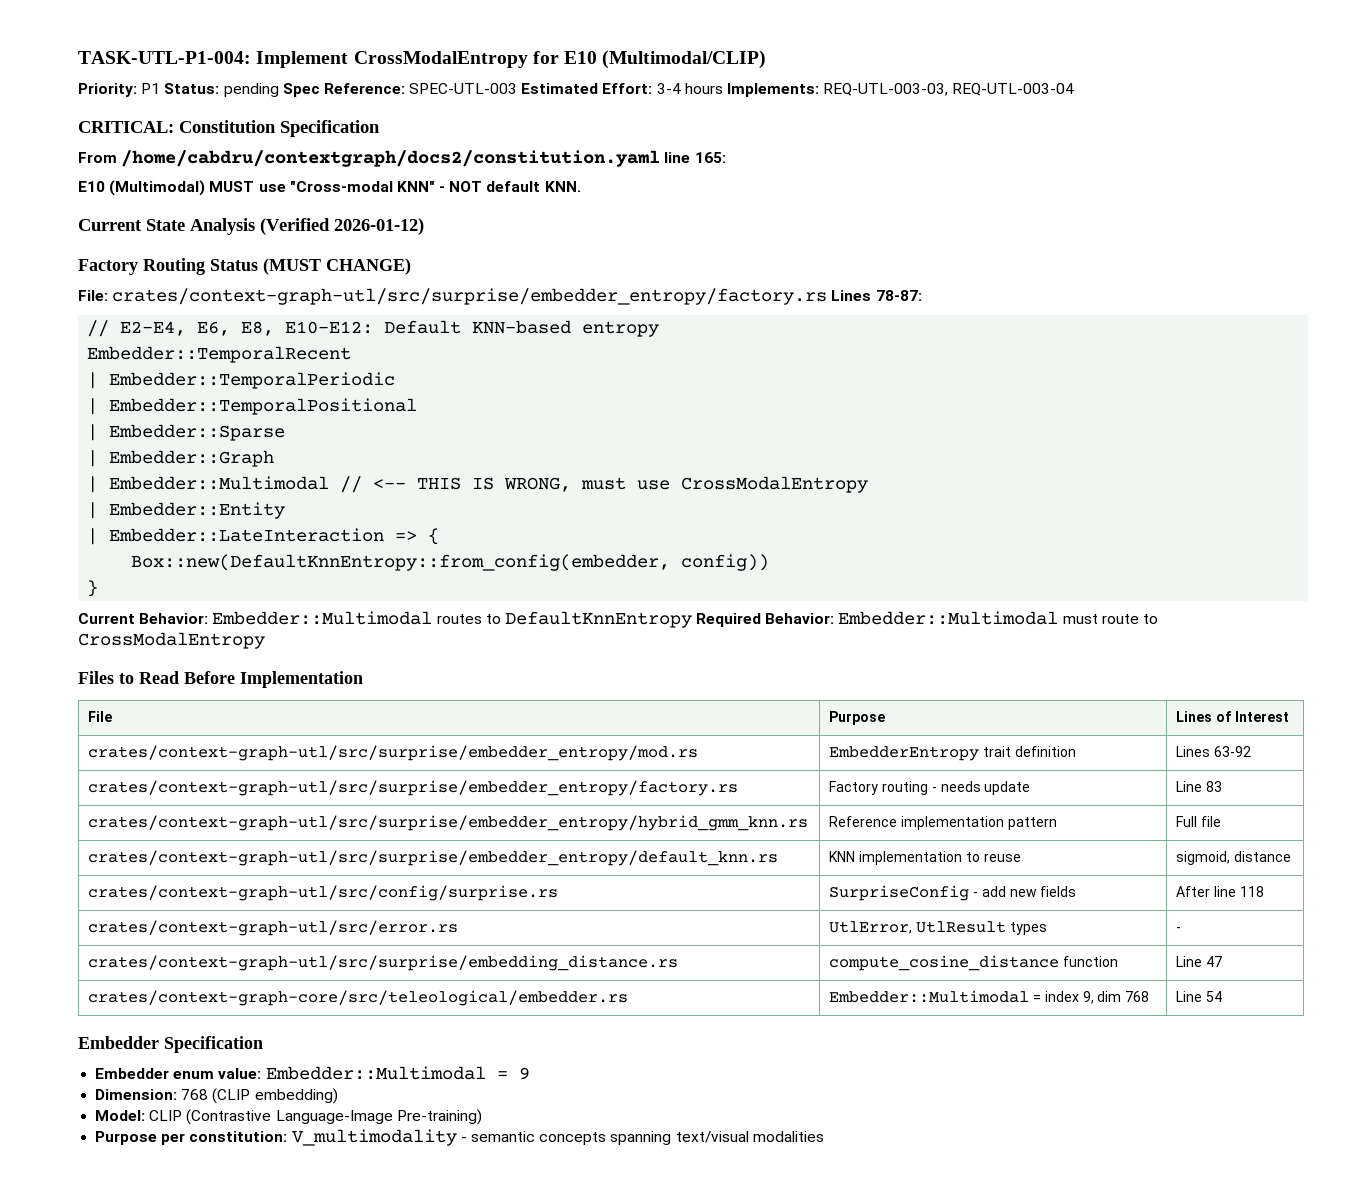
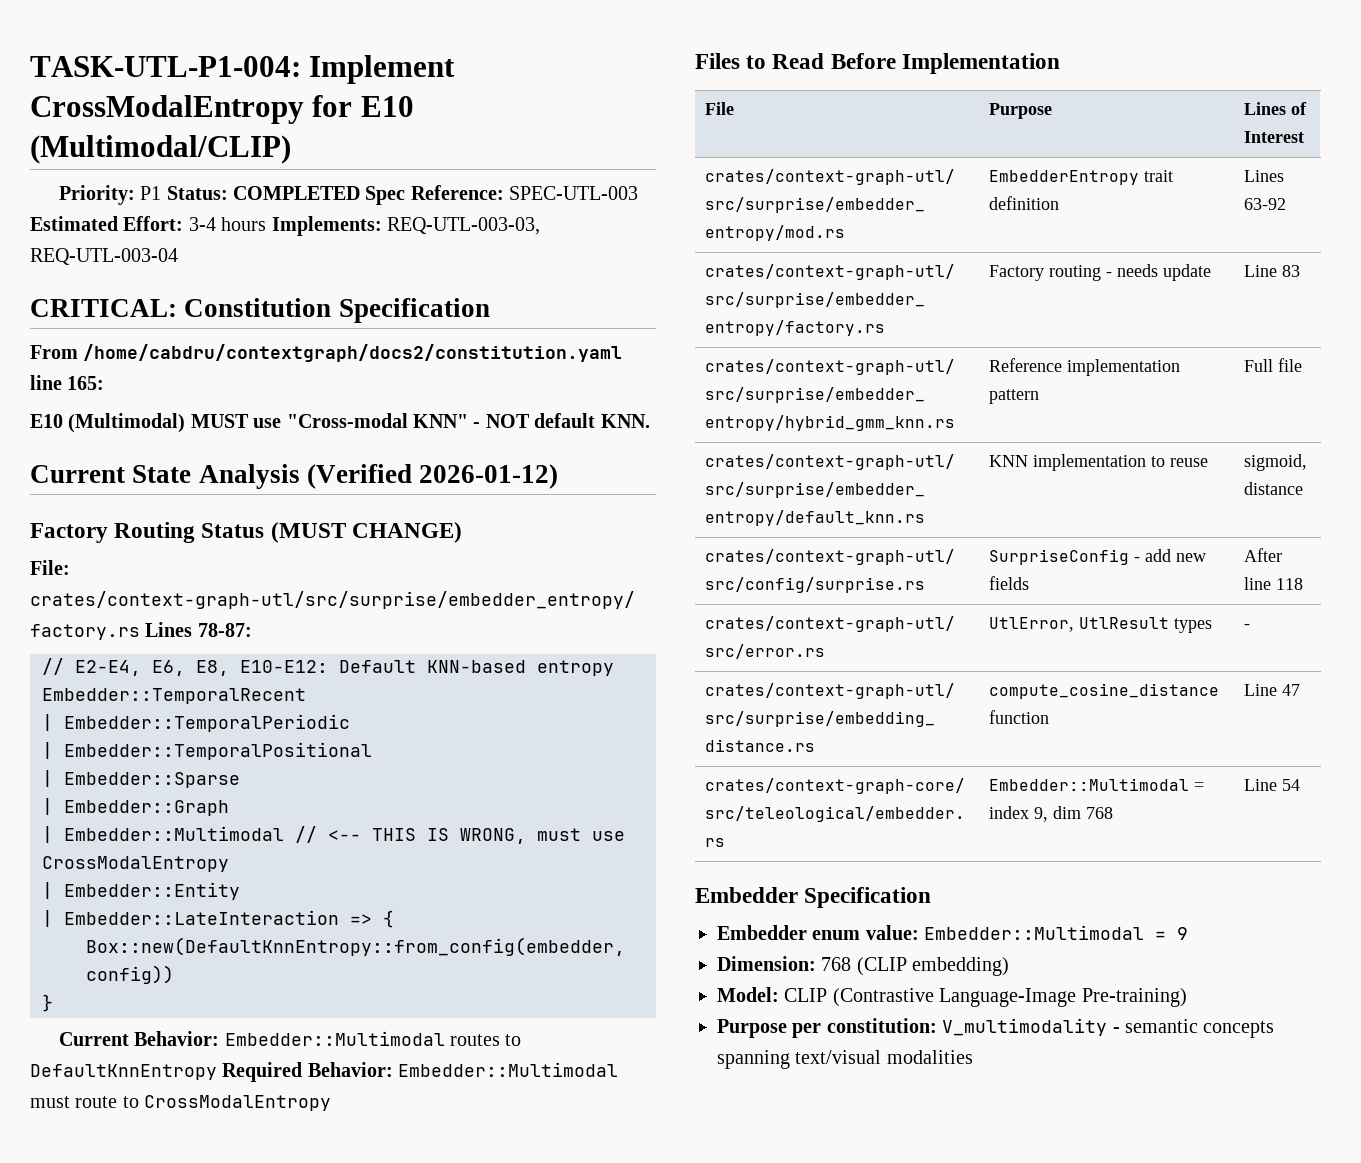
- Priority: P1 Status: pending Spec Reference: SPEC-UTL-003 Estimated Effort: 3-4 hours Implements: REQ-UTL-003-03, REQ-UTL-003-04
+ Priority: P1 Status: COMPLETED Spec Reference: SPEC-UTL-003 Estimated Effort: 3-4 hours Implements: REQ-UTL-003-03, REQ-UTL-003-04

